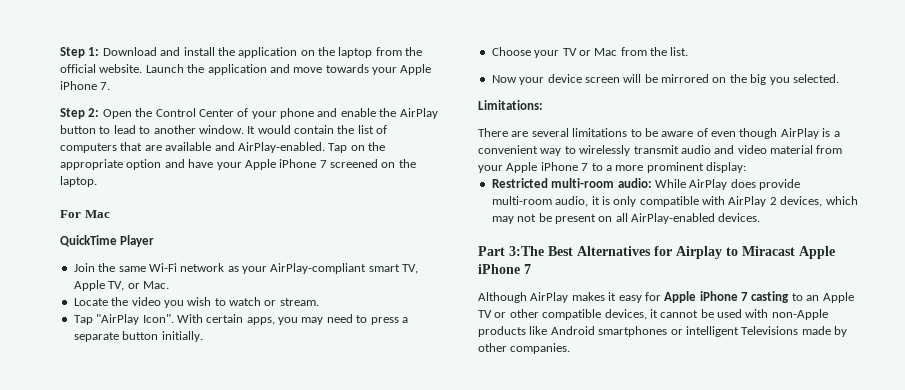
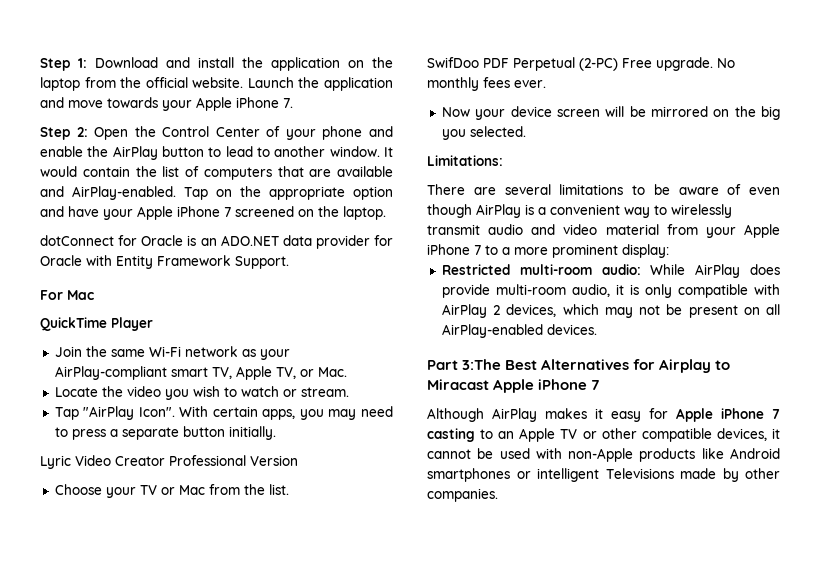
+ dotConnect for Oracle is an ADO.NET data provider for Oracle with Entity Framework Support.
+ Lyric Video Creator Professional Version
+ SwifDoo PDF Perpetual (2-PC) Free upgrade. No monthly fees ever.

